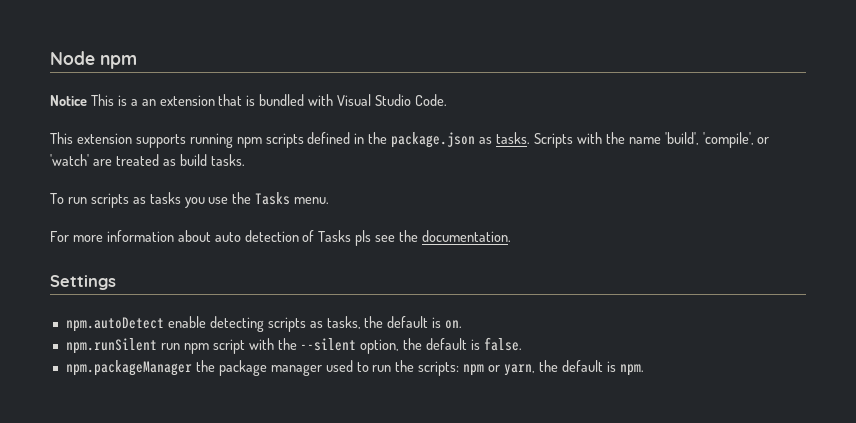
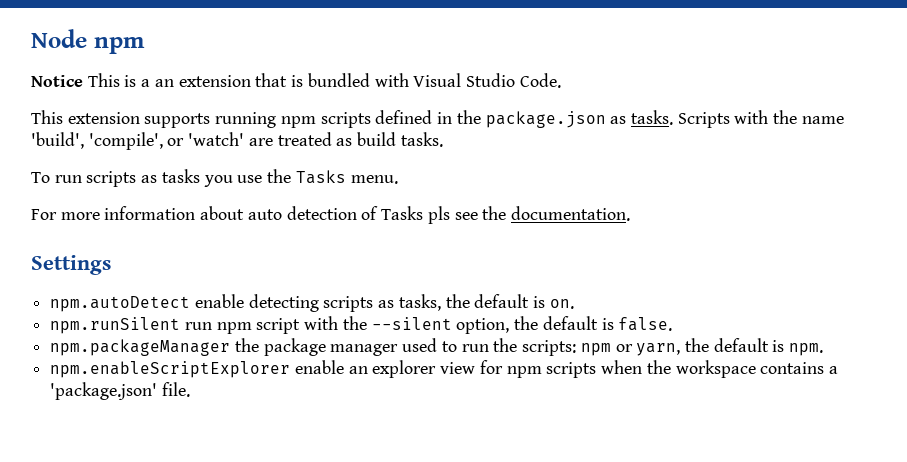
+ npm.enableScriptExplorer enable an explorer view for npm scripts when the workspace contains a 'package.json' file.

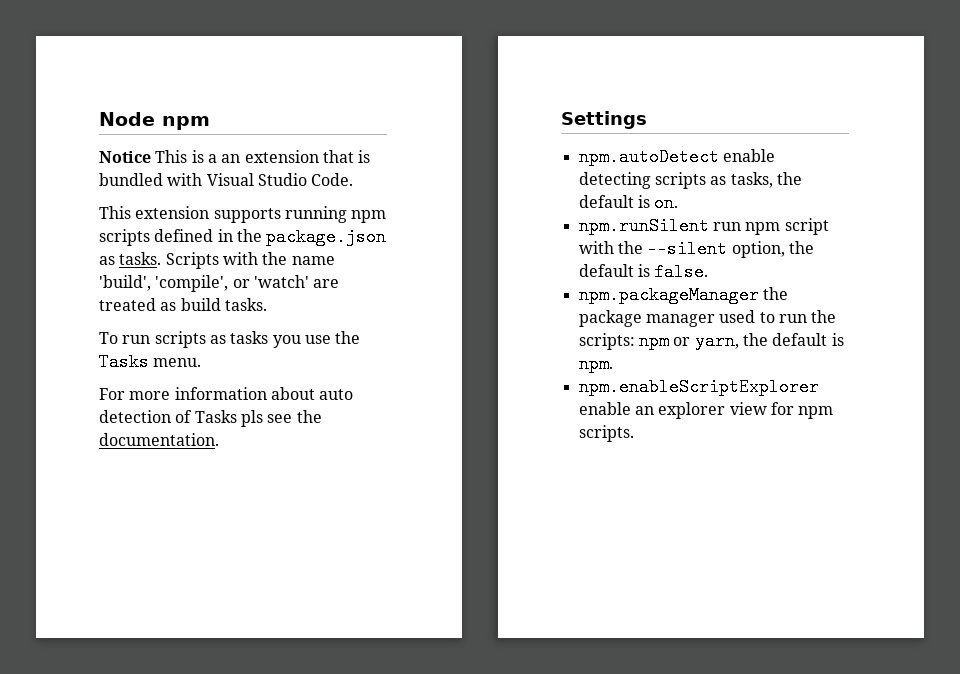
- npm.enableScriptExplorer enable an explorer view for npm scripts when the workspace contains a 'package.json' file.
+ npm.enableScriptExplorer enable an explorer view for npm scripts.

